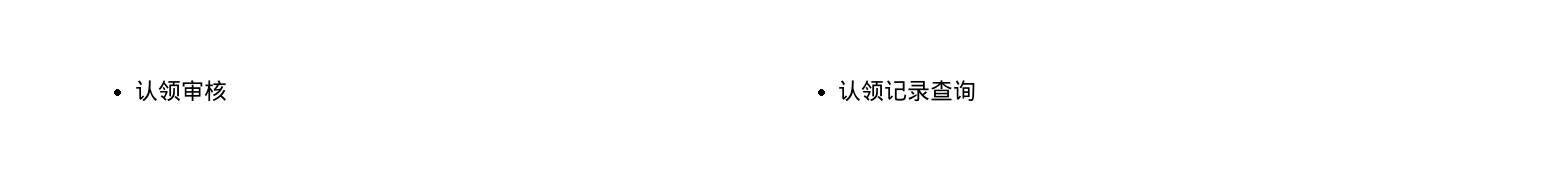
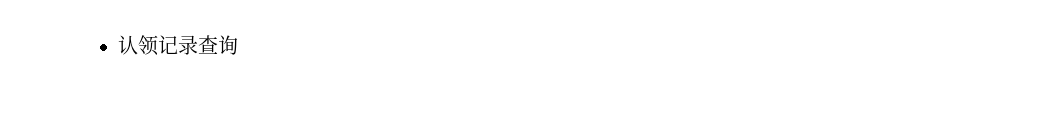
- 认领审核

